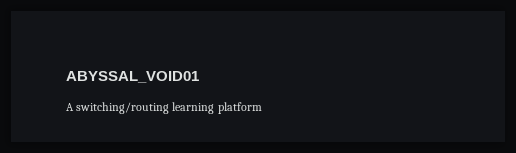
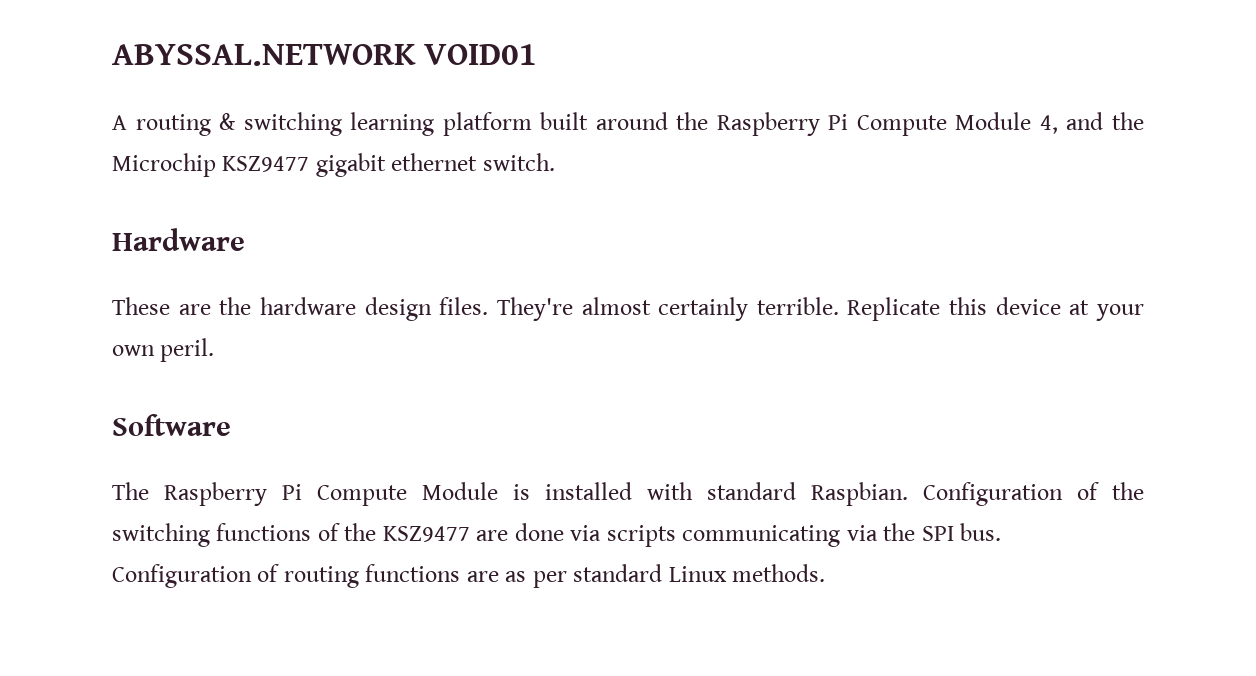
- ABYSSAL_VOID01
+ ABYSSAL.NETWORK VOID01
- A switching/routing learning platform
+ A routing & switching learning platform built around the Raspberry Pi Compute Module 4, and the Microchip KSZ9477 gigabit ethernet switch.
+ Hardware
+ These are the hardware design files. They're almost certainly terrible. Replicate this device at your own peril.
+ Software
+ The Raspberry Pi Compute Module is installed with standard Raspbian. Configuration of the switching functions of the KSZ9477 are done via scripts communicating via the SPI bus. Configuration of routing functions are as per standard Linux methods.

